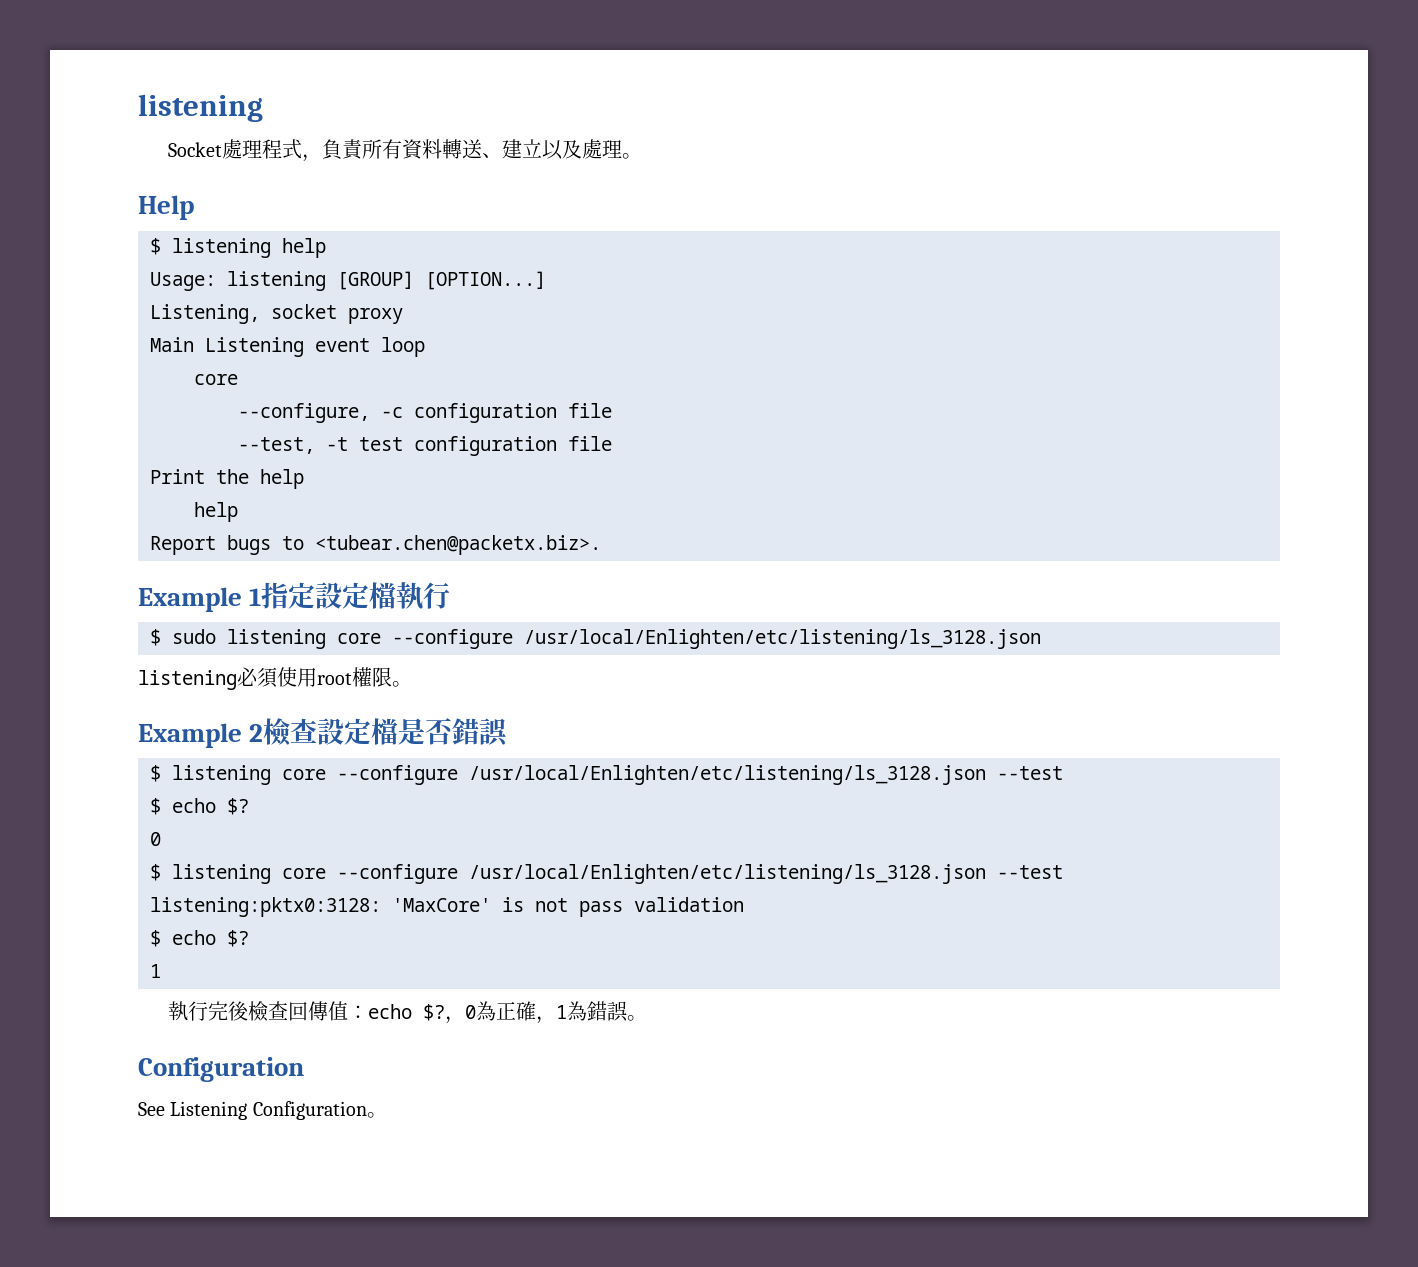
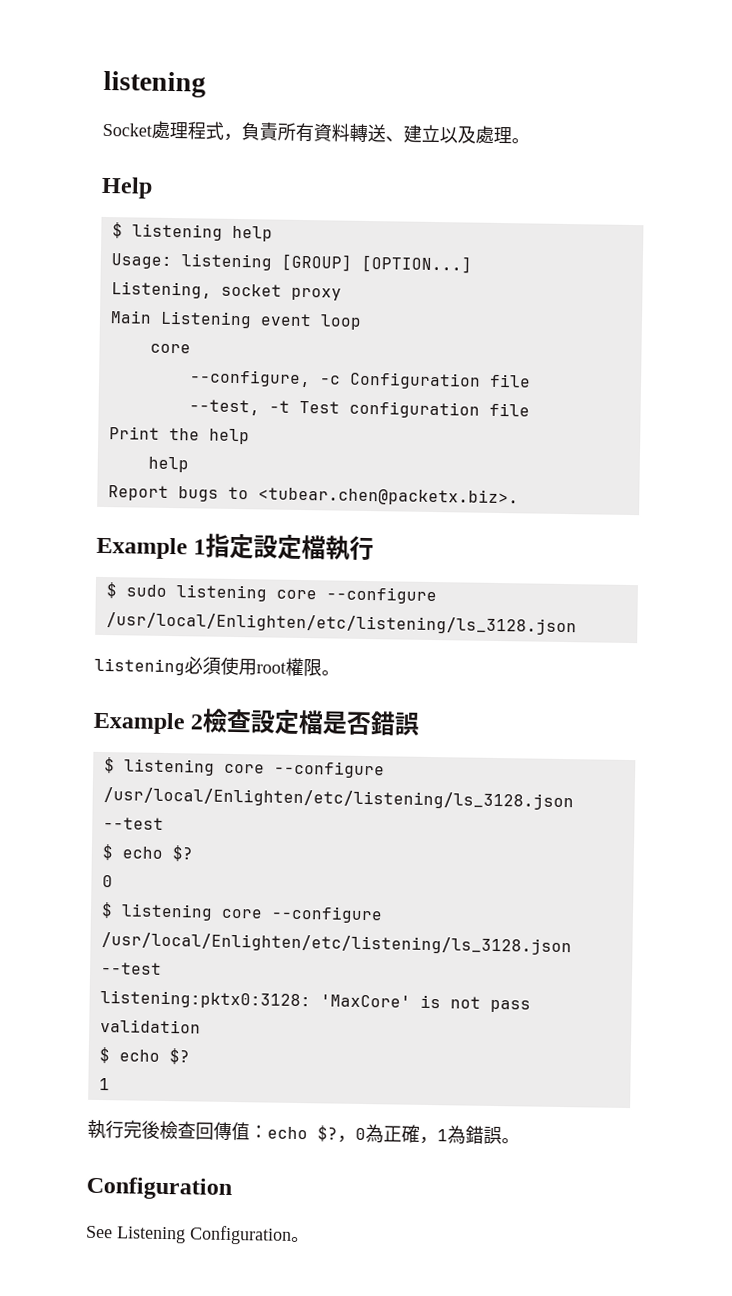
- --configure, -c configuration file
+ --configure, -c Configuration file
- --test, -t test configuration file
+ --test, -t Test configuration file

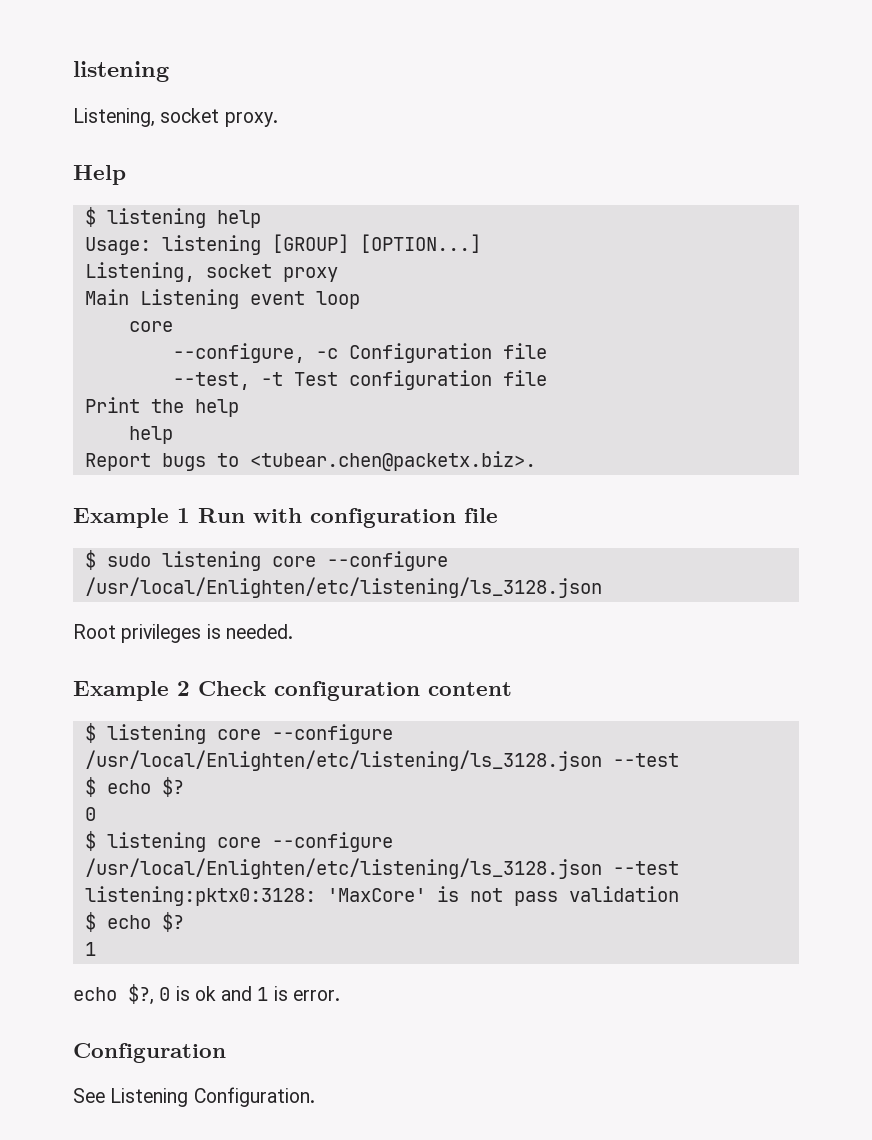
- Socket處理程式，負責所有資料轉送、建立以及處理。
+ Listening, socket proxy.
- Example 1指定設定檔執行
+ Example 1 Run with configuration file
- listening必須使用root權限。
- Example 2檢查設定檔是否錯誤
+ Root privileges is needed.
+ Example 2 Check configuration content
- 執行完後檢查回傳值：echo $?，0為正確，1為錯誤。
+ echo $?, 0 is ok and 1 is error.
- See Listening Configuration。
+ See Listening Configuration.

